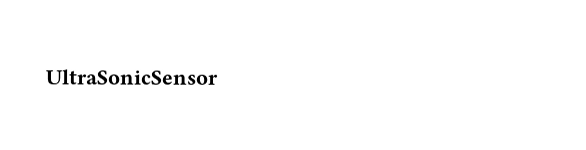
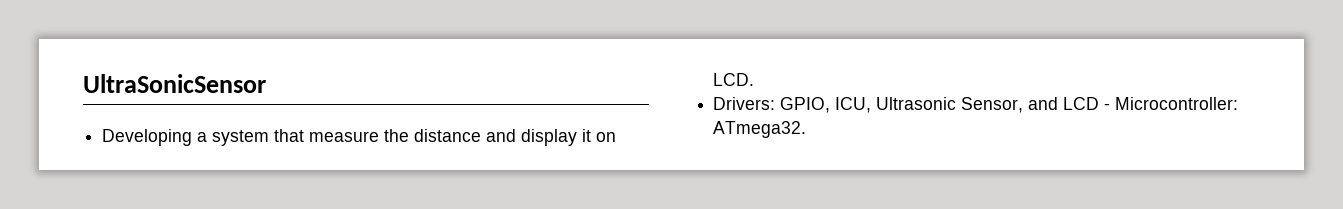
+ Developing a system that measure the distance and display it on LCD.
+ Drivers: GPIO, ICU, Ultrasonic Sensor, and LCD - Microcontroller: ATmega32.

